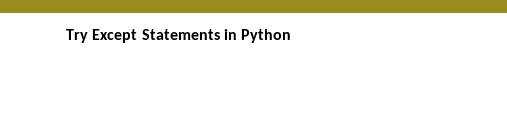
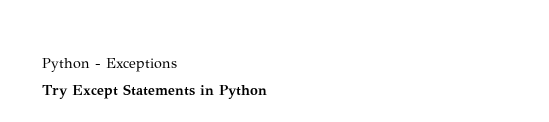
+ Python - Exceptions

